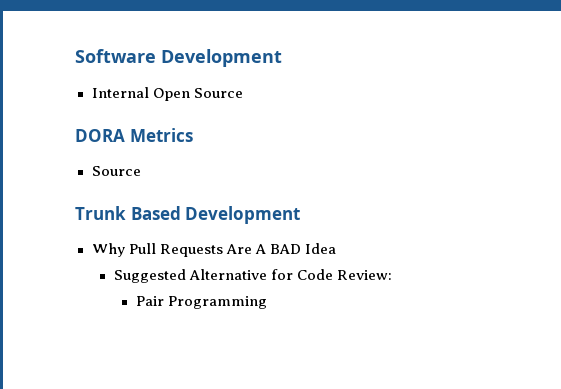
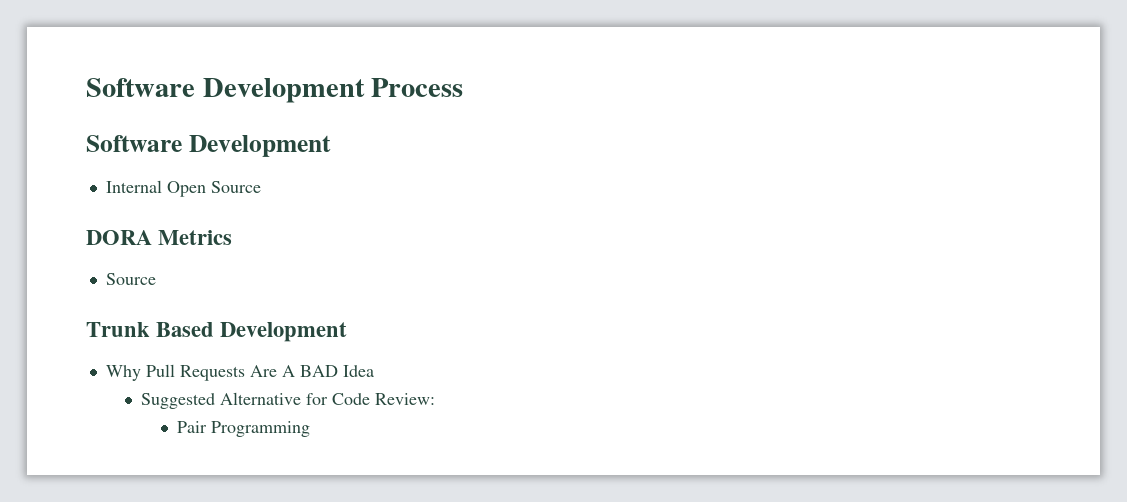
+ Software Development Process

